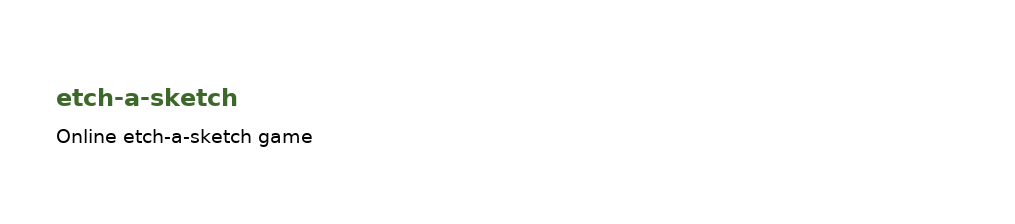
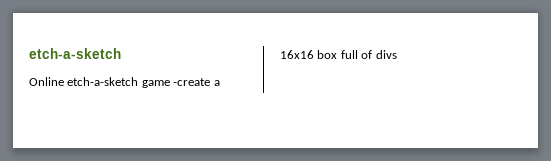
- Online etch-a-sketch game
+ Online etch-a-sketch game -create a 16x16 box full of divs

